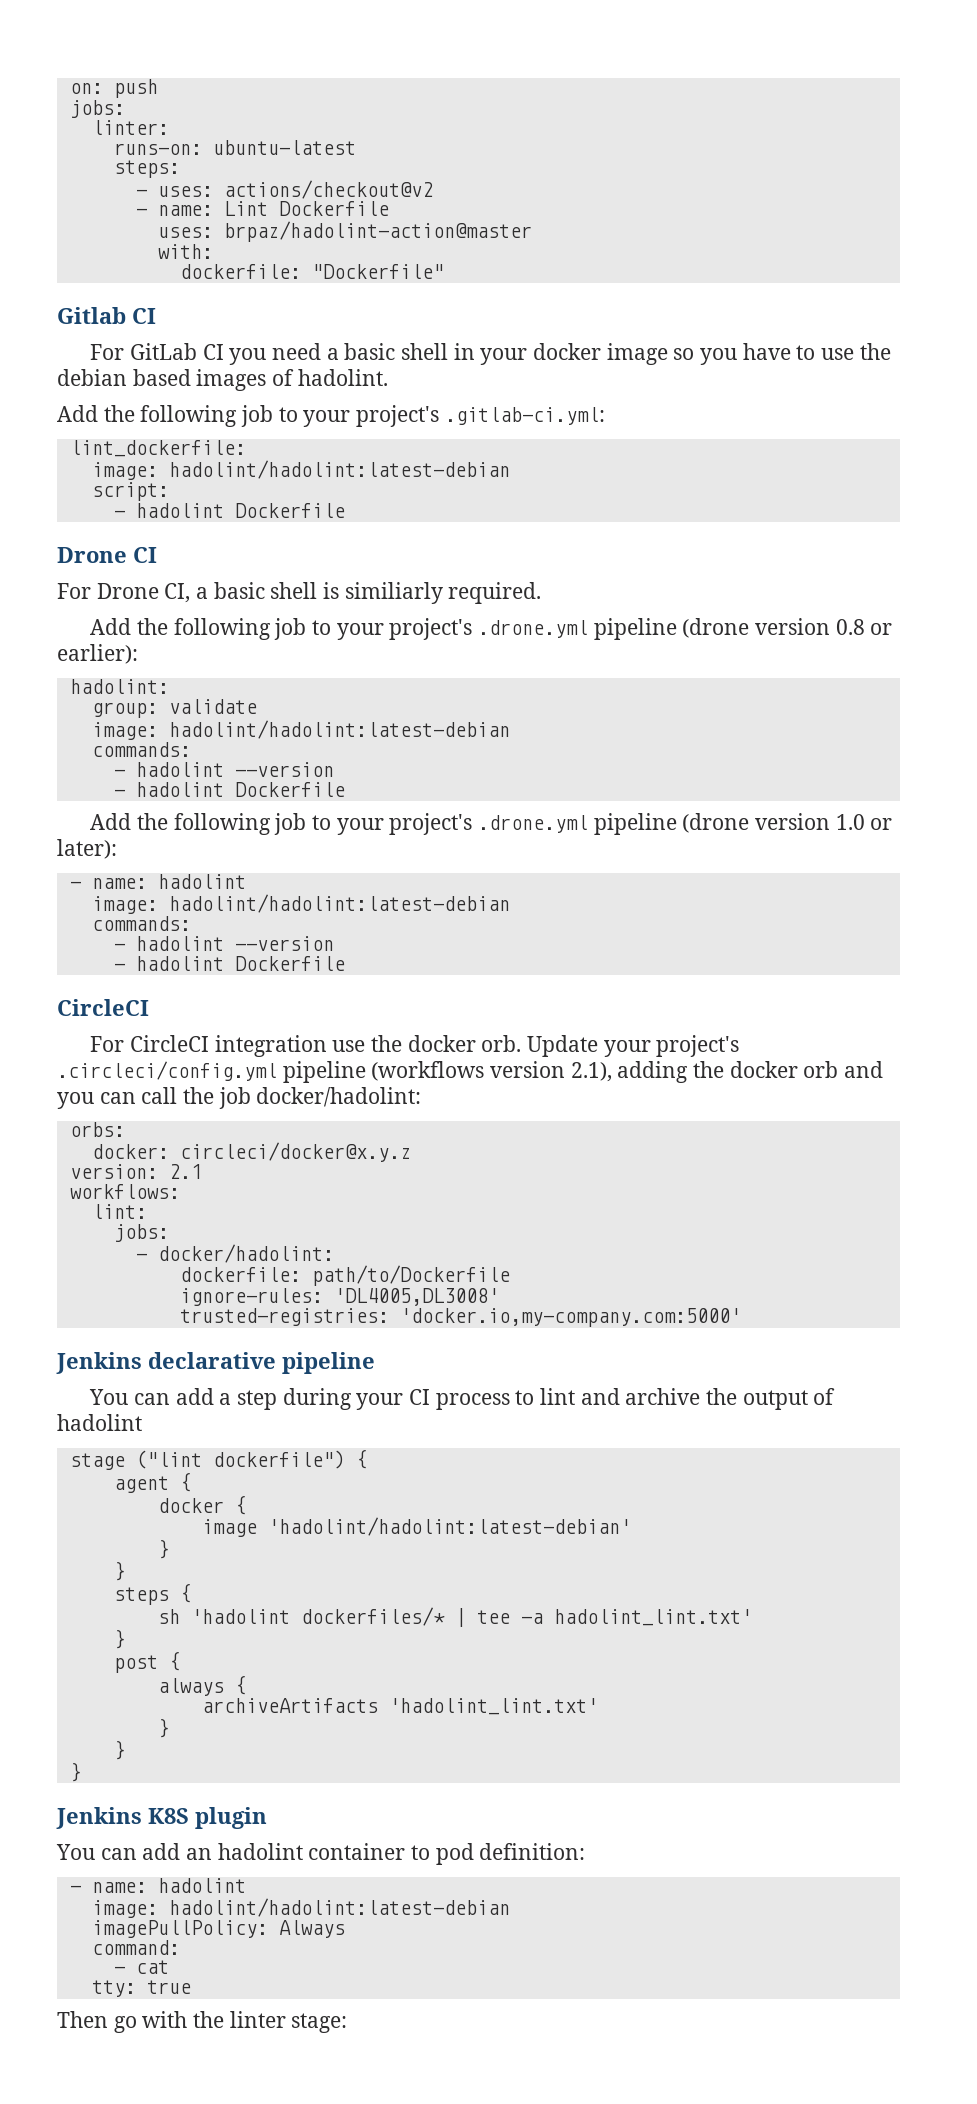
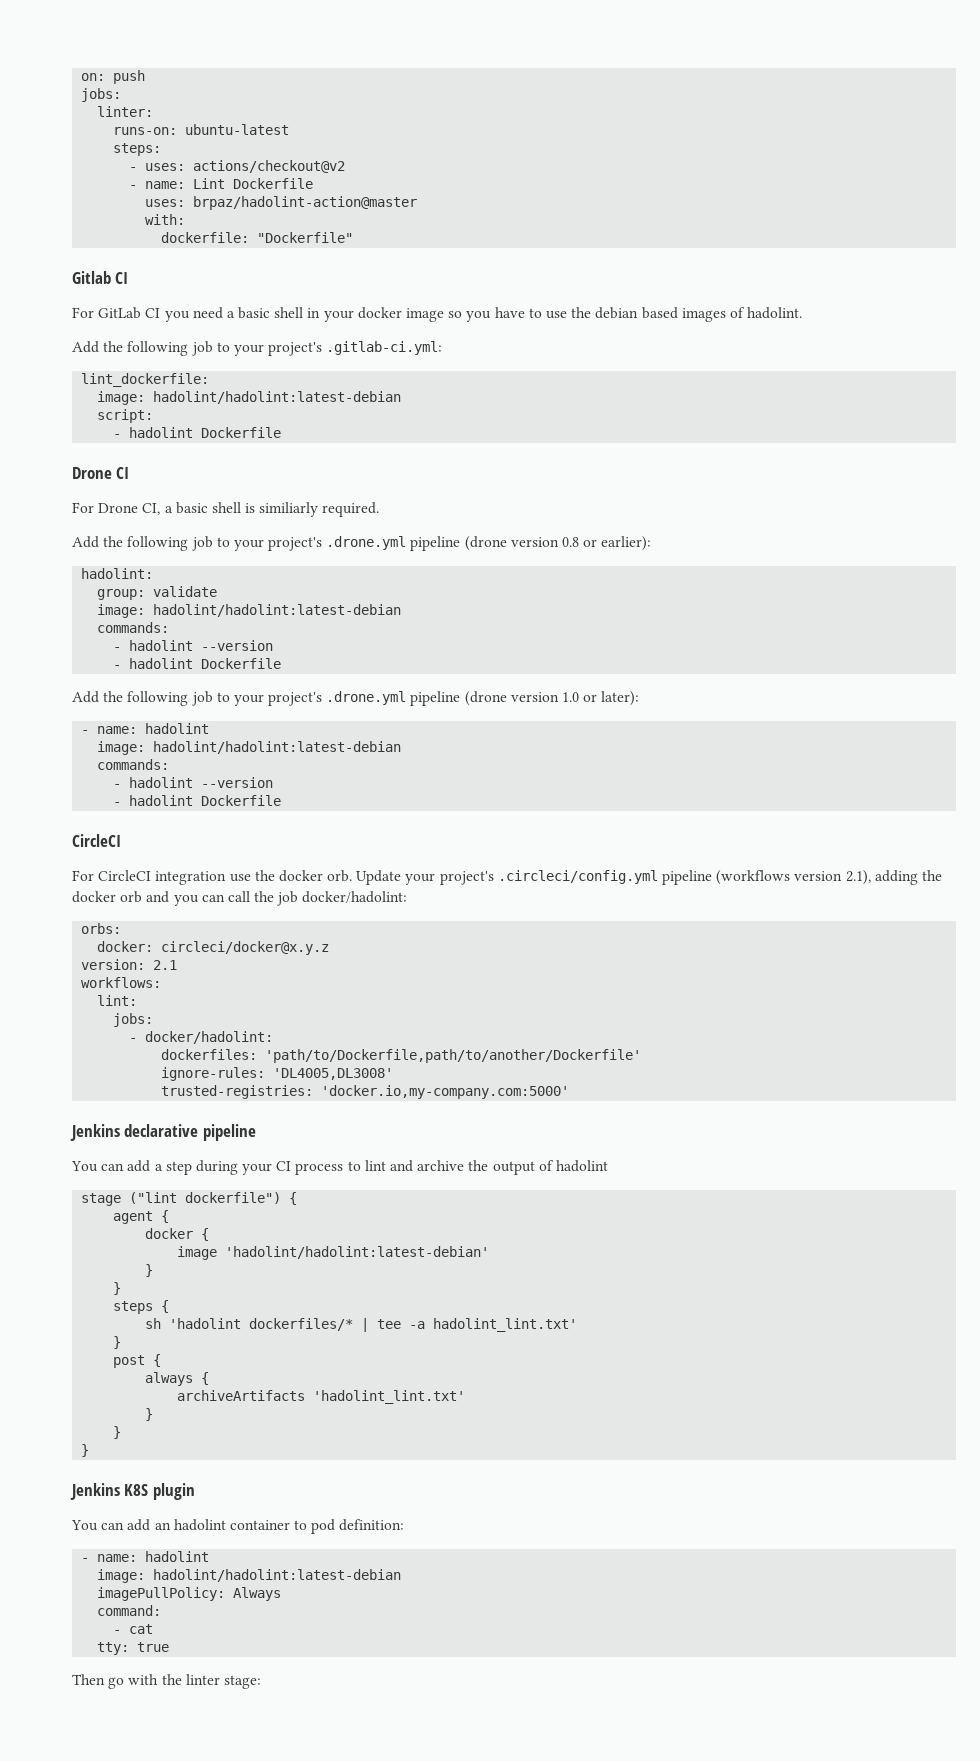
- dockerfile: path/to/Dockerfile
+ dockerfiles: 'path/to/Dockerfile,path/to/another/Dockerfile'

